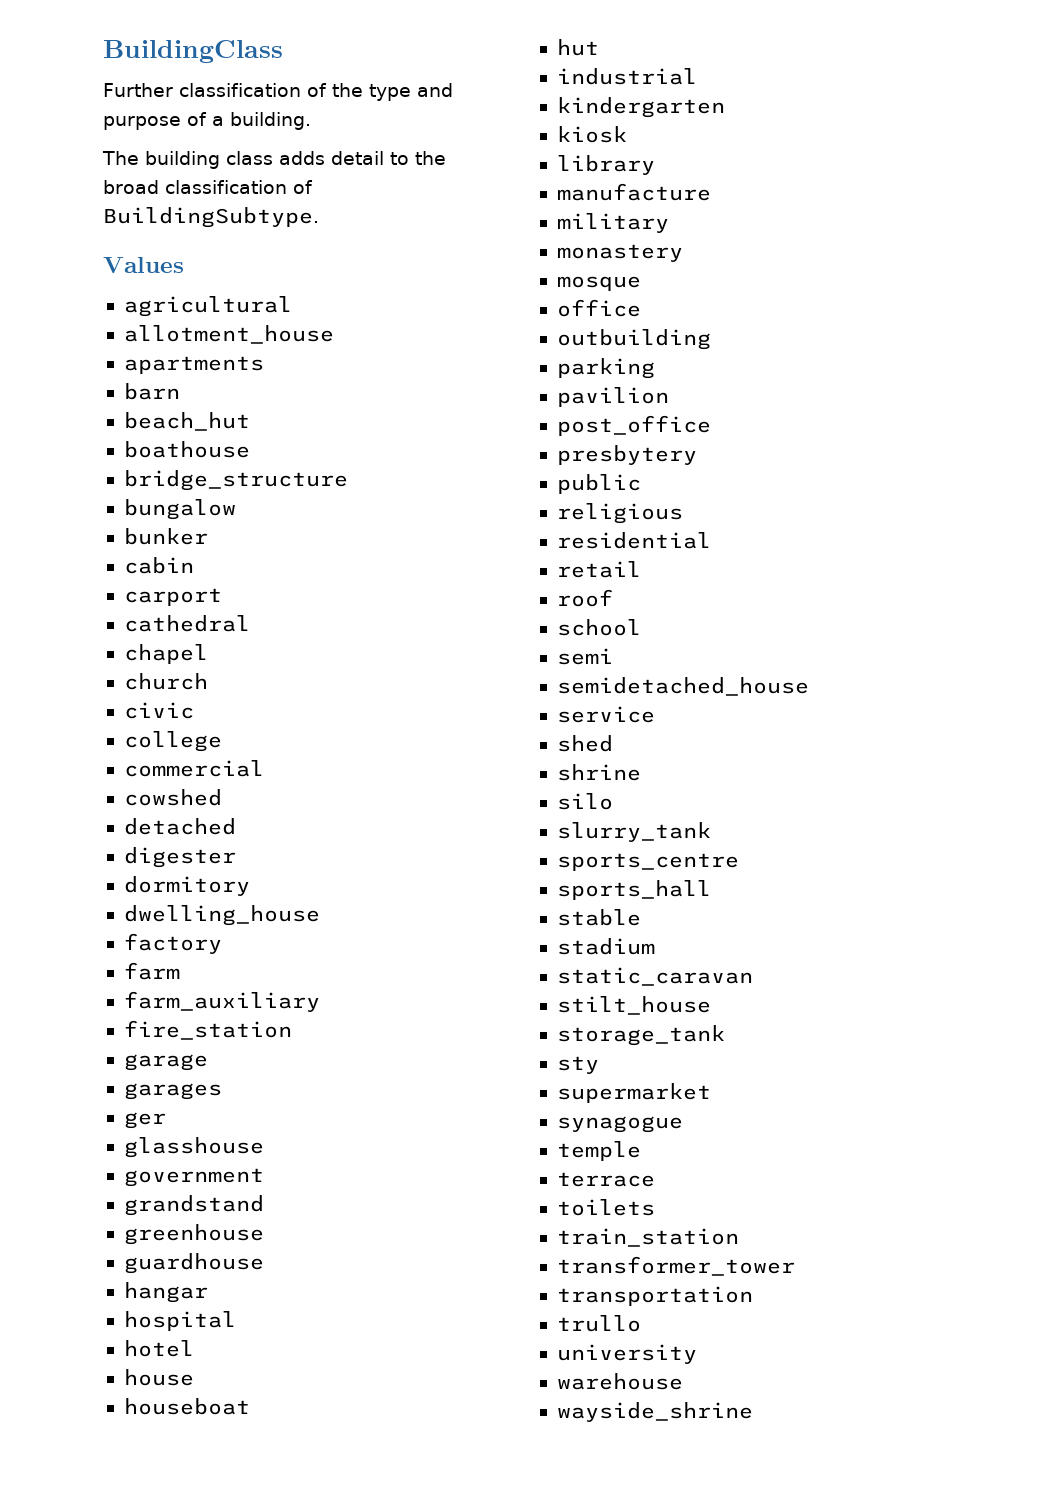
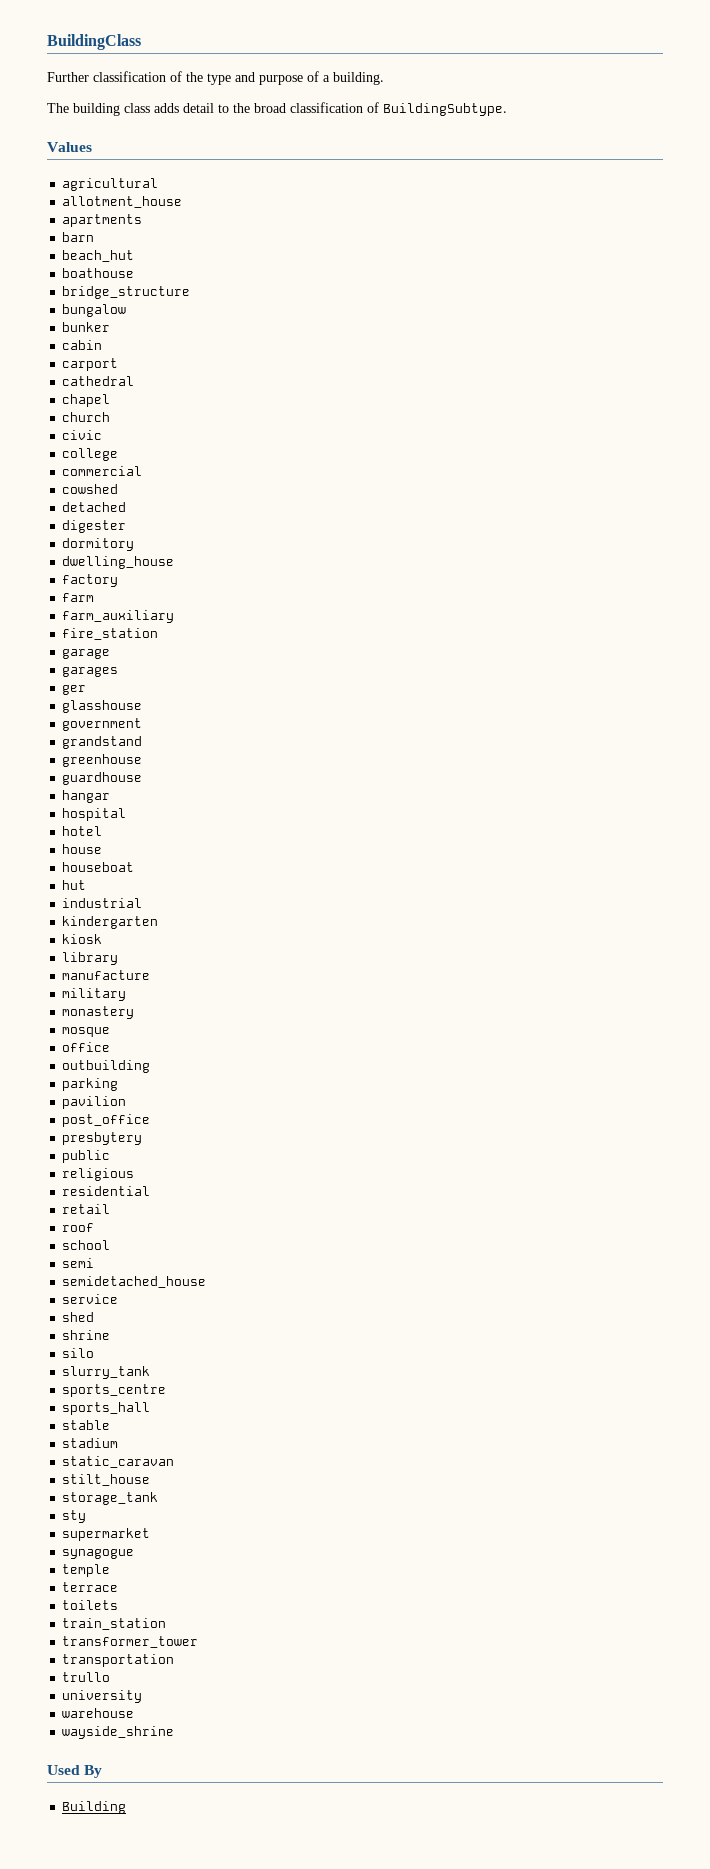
+ Used By
+ Building

